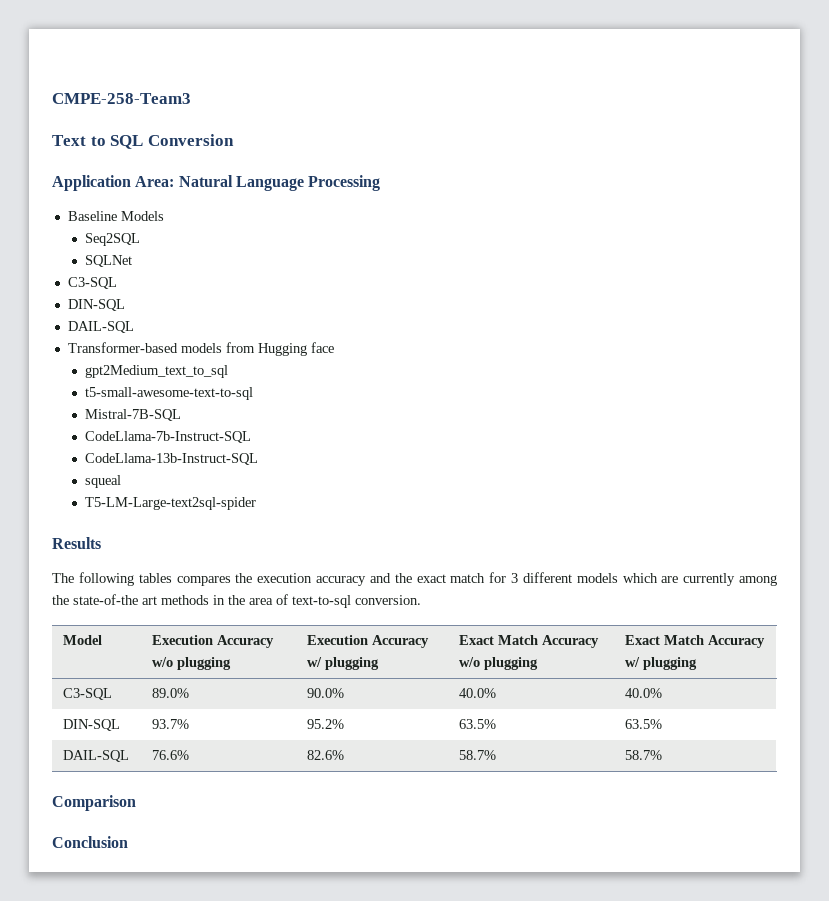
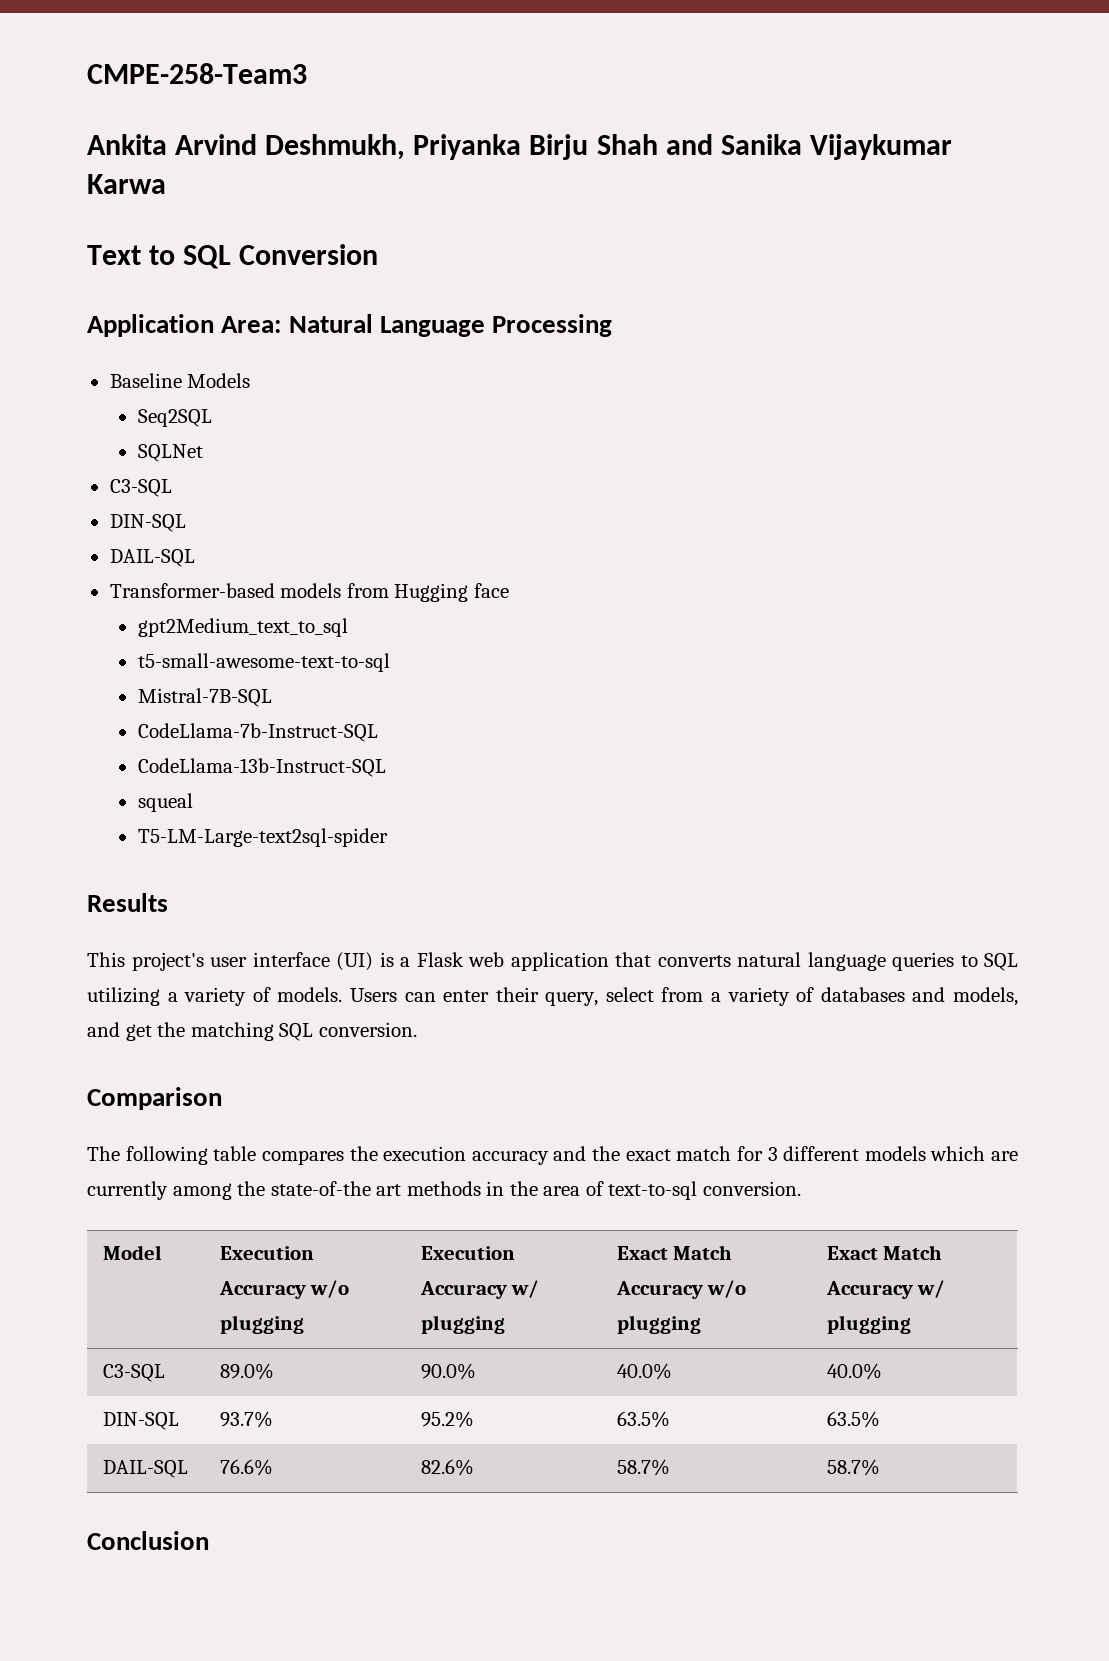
+ Ankita Arvind Deshmukh, Priyanka Birju Shah and Sanika Vijaykumar Karwa
+ This project's user interface (UI) is a Flask web application that converts natural language queries to SQL utilizing a variety of models. Users can enter their query, select from a variety of databases and models, and get the matching SQL conversion.
+ Comparison
- The following tables compares the execution accuracy and the exact match for 3 different models which are currently among the state-of-the art methods in the area of text-to-sql conversion.
+ The following table compares the execution accuracy and the exact match for 3 different models which are currently among the state-of-the art methods in the area of text-to-sql conversion.
- Comparison

